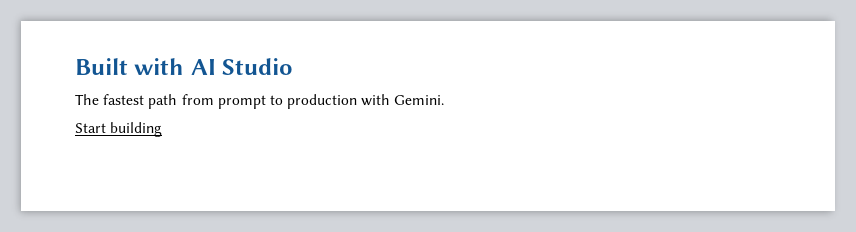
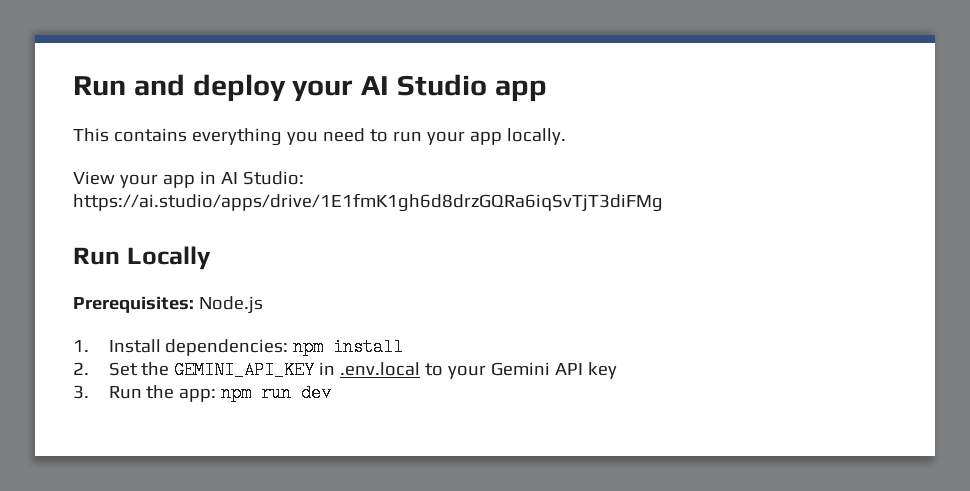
- Built with AI Studio
- The fastest path from prompt to production with Gemini.
- Start building
+ Run and deploy your AI Studio app
+ This contains everything you need to run your app locally.
+ View your app in AI Studio: https://ai.studio/apps/drive/1E1fmK1gh6d8drzGQRa6iqSvTjT3diFMg
+ Run Locally
+ Prerequisites: Node.js
+ 1. Install dependencies: npm install
+ 2. Set the GEMINI_API_KEY in .env.local to your Gemini API key
+ 3. Run the app: npm run dev

